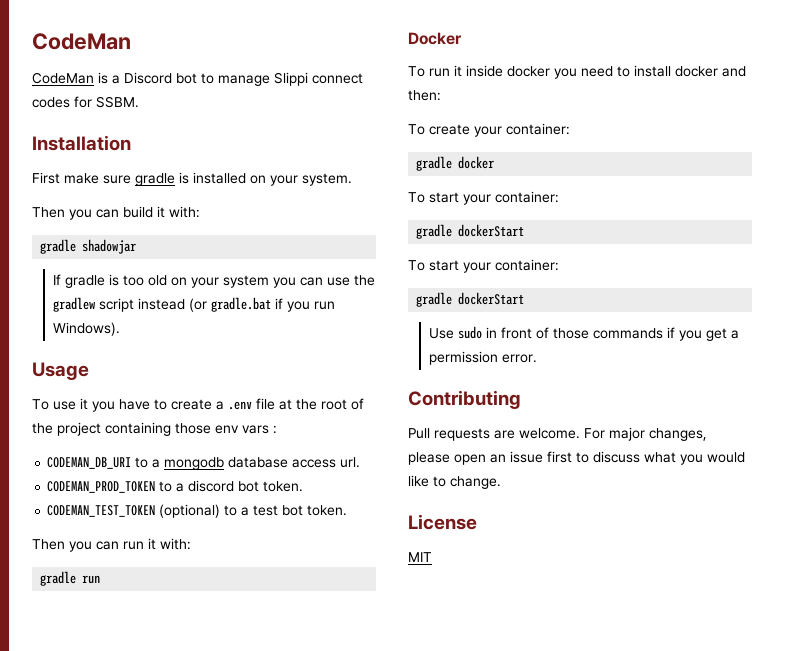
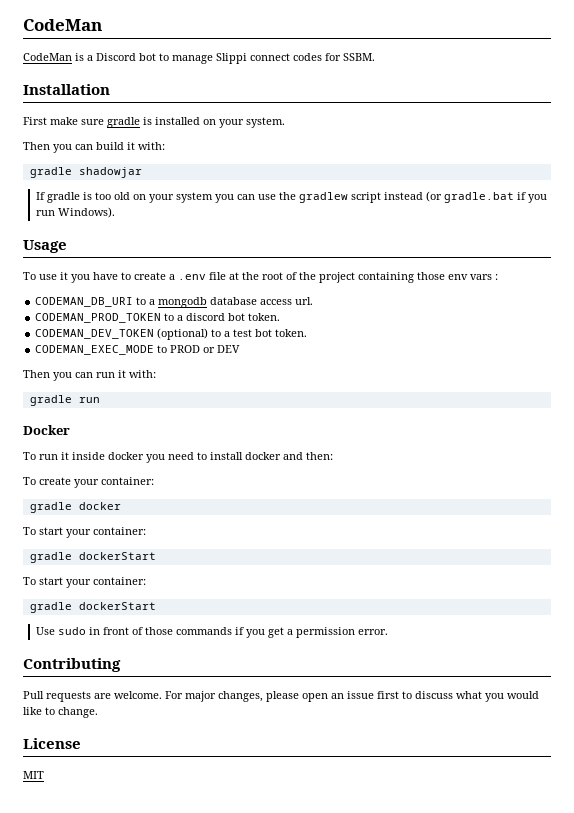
- CODEMAN_TEST_TOKEN (optional) to a test bot token.
+ CODEMAN_DEV_TOKEN (optional) to a test bot token.
+ CODEMAN_EXEC_MODE to PROD or DEV

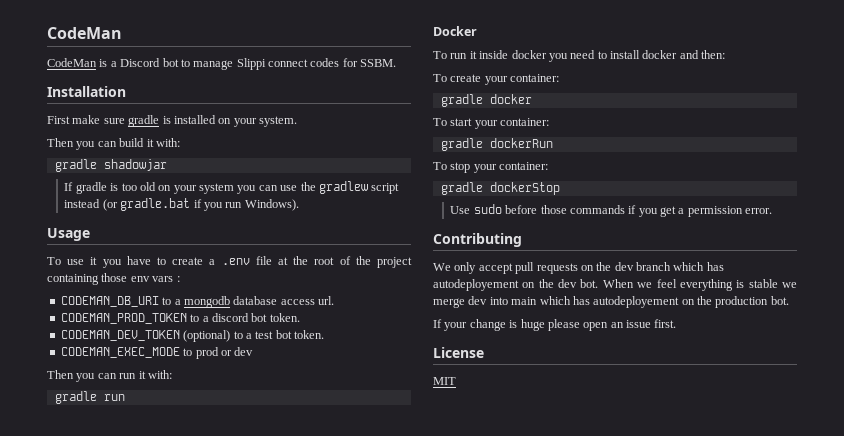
- CODEMAN_EXEC_MODE to PROD or DEV
+ CODEMAN_EXEC_MODE to prod or dev
  gradle docker
  To start your container:
- gradle dockerStart
- To start your container:
- gradle dockerStart
+ gradle dockerRun
+ To stop your container:
+ gradle dockerStop
- Use sudo in front of those commands if you get a permission error.
+ Use sudo before those commands if you get a permission error.
- Pull requests are welcome. For major changes, please open an issue first to discuss what you would like to change.
+ We only accept pull requests on the dev branch which has autodeployement on the dev bot. When we feel everything is stable we merge dev into main which has autodeployement on the production bot.
+ If your change is huge please open an issue first.

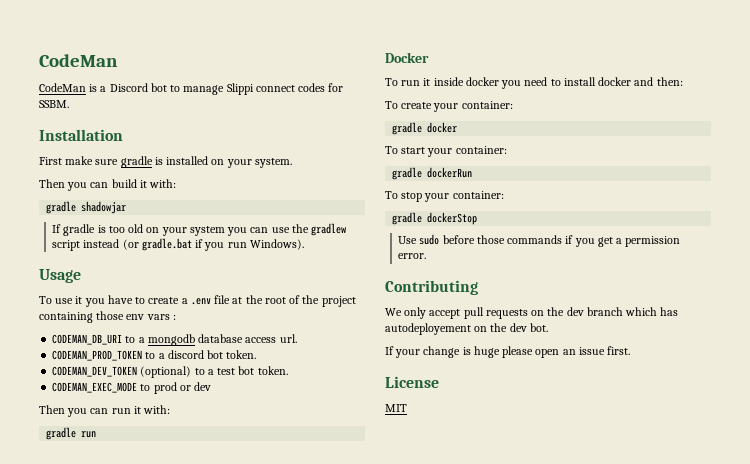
- When we feel everything is stable we merge dev into main which has autodeployement on the production bot.

